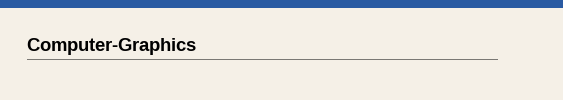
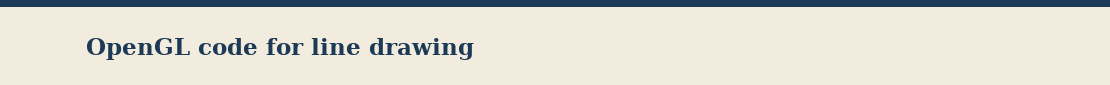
- Computer-Graphics
+ OpenGL code for line drawing

